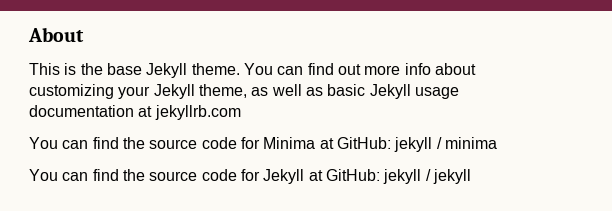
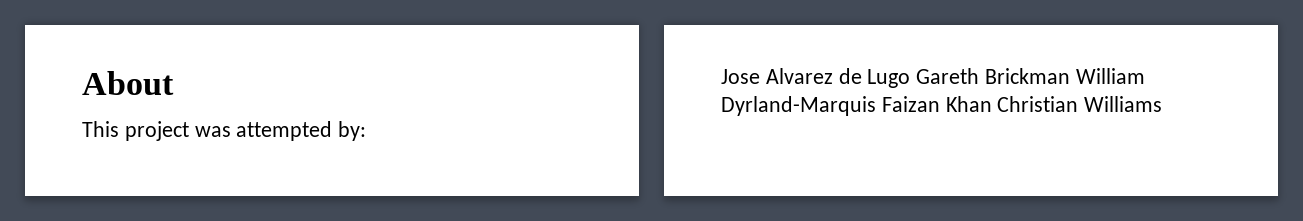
- This is the base Jekyll theme. You can find out more info about customizing your Jekyll theme, as well as basic Jekyll usage documentation at jekyllrb.com
- You can find the source code for Minima at GitHub: jekyll / minima
- You can find the source code for Jekyll at GitHub: jekyll / jekyll
+ This project was attempted by:
+ Jose Alvarez de Lugo Gareth Brickman William Dyrland-Marquis Faizan Khan Christian Williams

